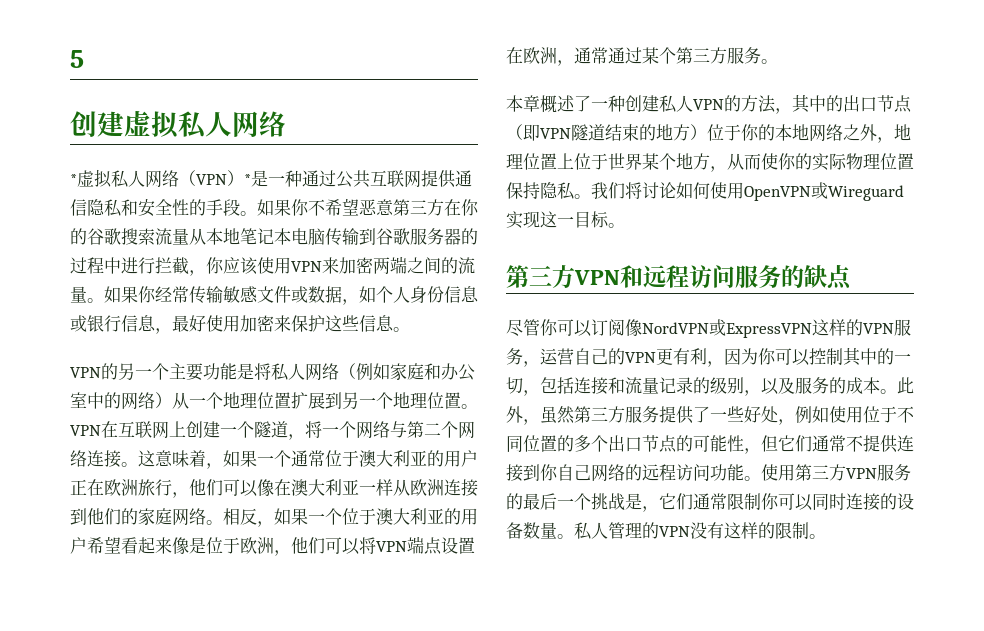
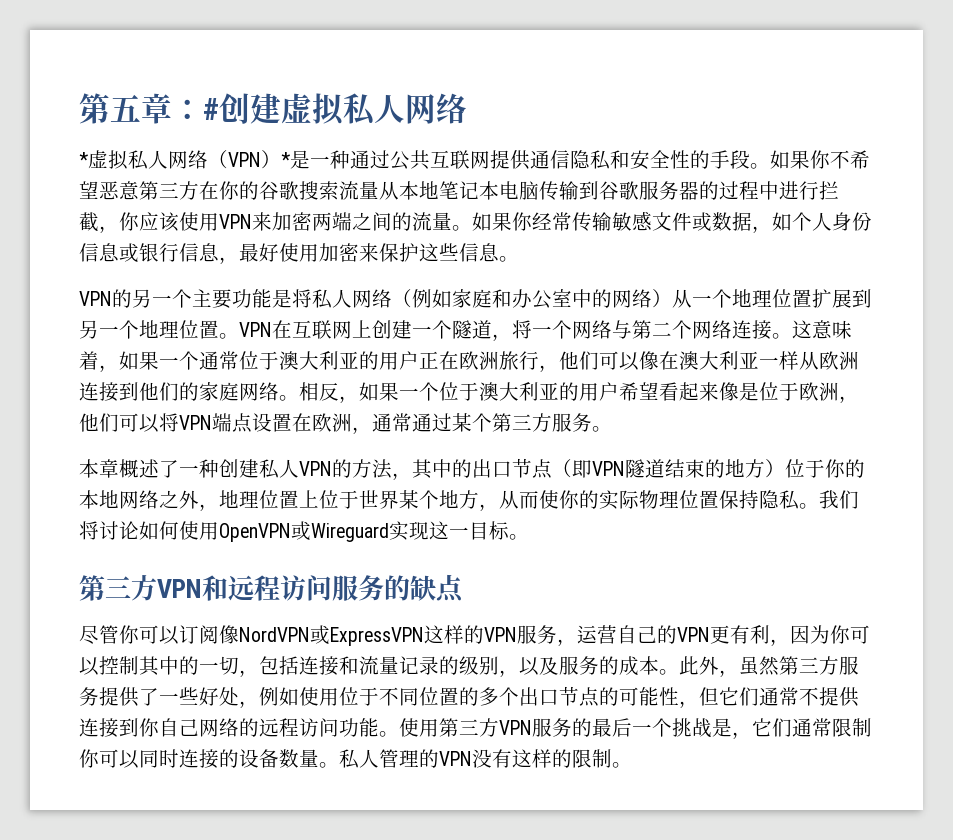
- 5
- 创建虚拟私人网络
+ 第五章：#创建虚拟私人网络

